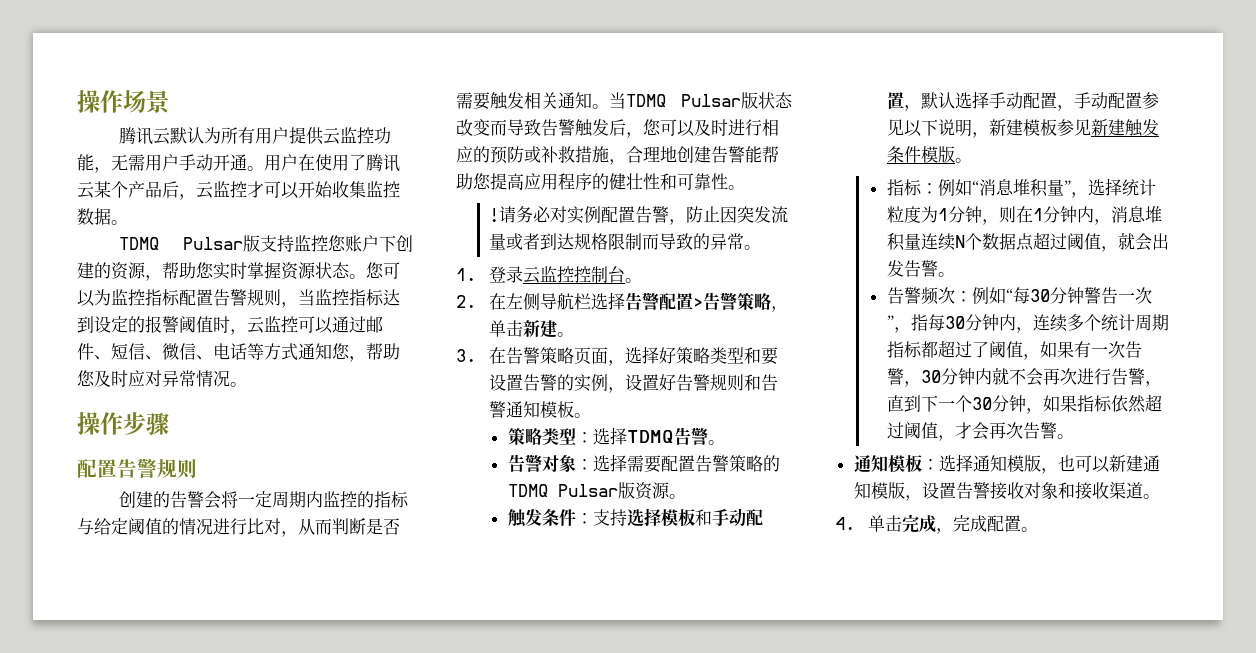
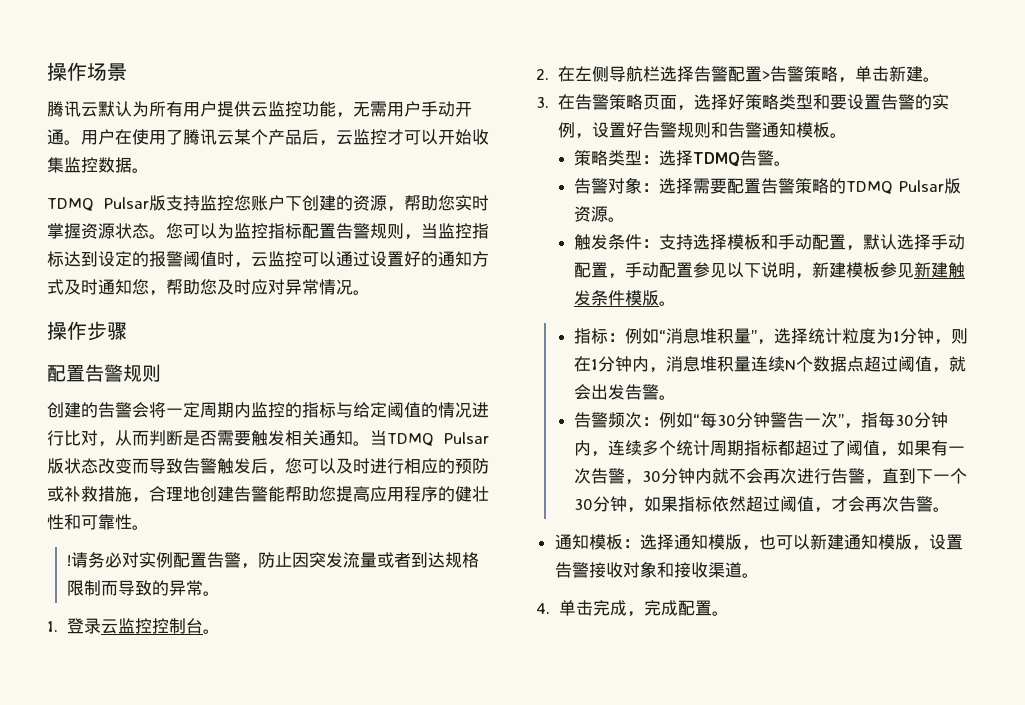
- 您可以为监控指标配置告警规则，当监控指标达到设定的报警阈值时，云监控可以通过邮件、短信、微信、电话等方式通知您，帮助您及时应对异常情况。
+ 您可以为监控指标配置告警规则，当监控指标达到设定的报警阈值时，云监控可以通过设置好的通知方式及时通知您，帮助您及时应对异常情况。

